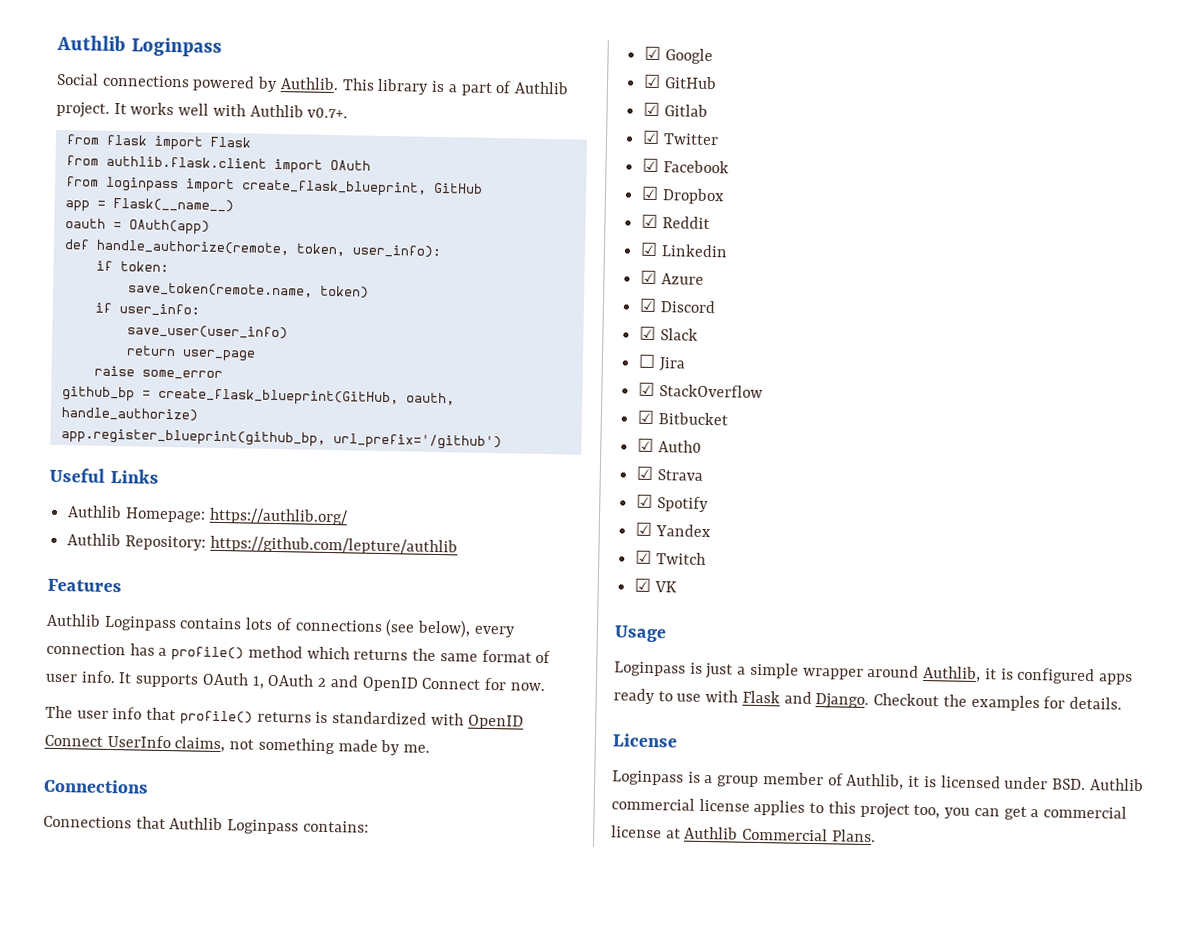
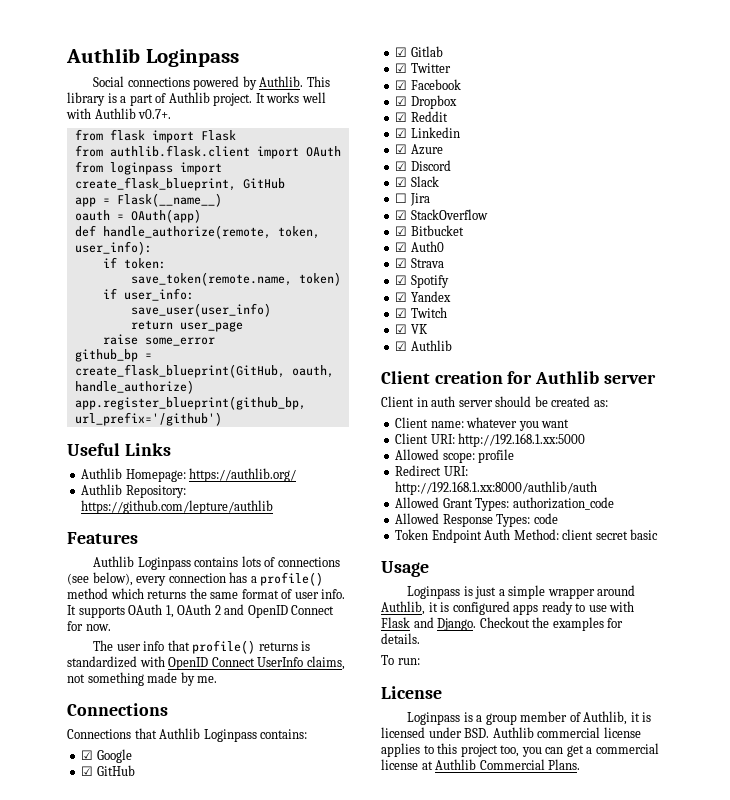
+ ☑ Authlib
+ Client creation for Authlib server
+ Client in auth server should be created as:
+ Client name: whatever you want
+ Client URI: http://192.168.1.xx:5000
+ Allowed scope: profile
+ Redirect URI: http://192.168.1.xx:8000/authlib/auth
+ Allowed Grant Types: authorization_code
+ Allowed Response Types: code
+ Token Endpoint Auth Method: client secret basic
+ To run:

